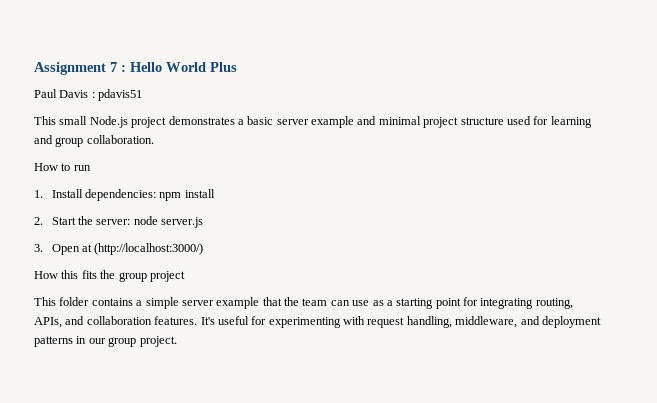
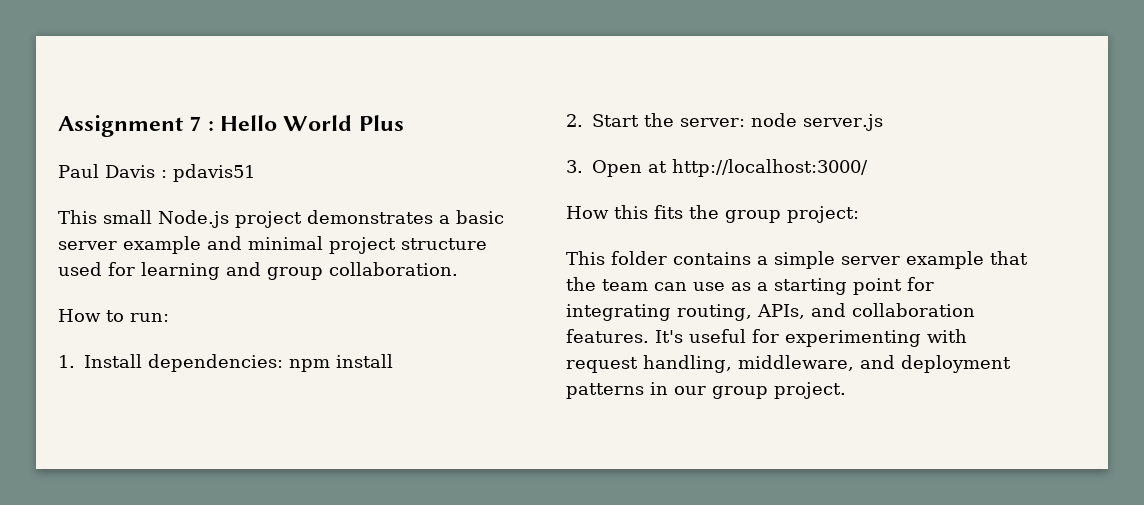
- How to run
+ How to run:
- 3. Open at (http://localhost:3000/)
+ 3. Open at http://localhost:3000/
- How this fits the group project
+ How this fits the group project:

